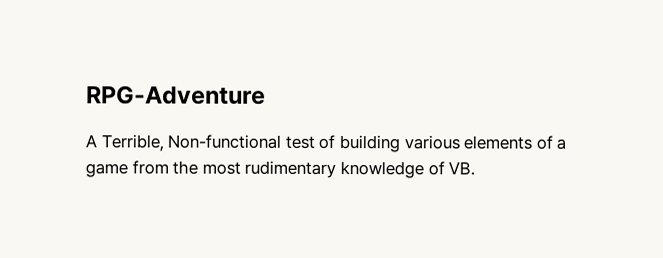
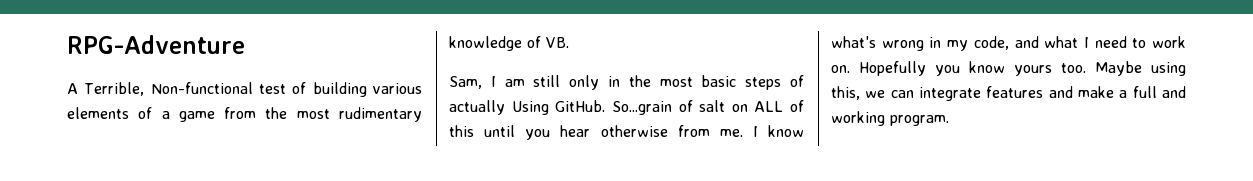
+ Sam, I am still only in the most basic steps of actually Using GitHub. So...grain of salt on ALL of this until you hear otherwise from me. I know what's wrong in my code, and what I need to work on. Hopefully you know yours too. Maybe using this, we can integrate features and make a full and working program.

